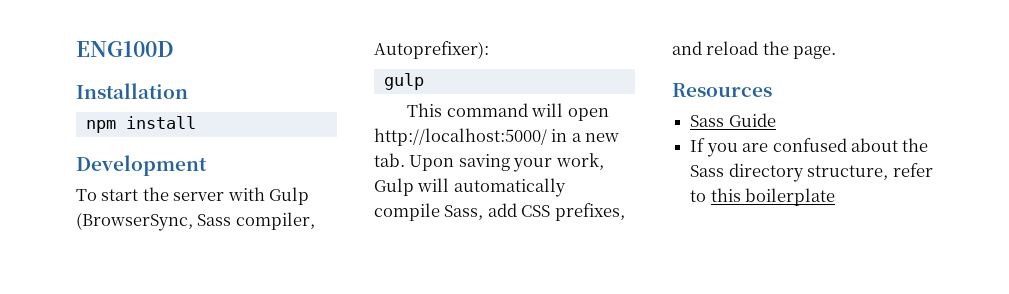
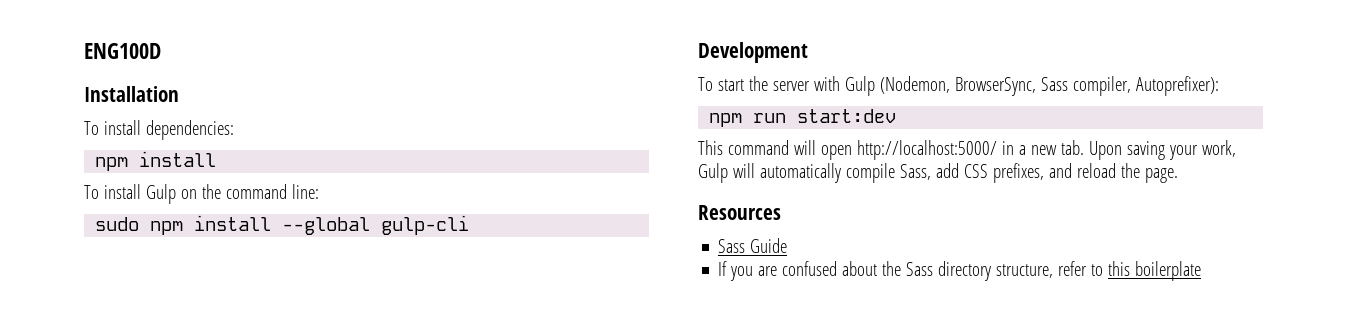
+ To install dependencies:
  npm install
+ To install Gulp on the command line:
+ sudo npm install --global gulp-cli
- To start the server with Gulp (BrowserSync, Sass compiler, Autoprefixer):
+ To start the server with Gulp (Nodemon, BrowserSync, Sass compiler, Autoprefixer):
- gulp
+ npm run start:dev

